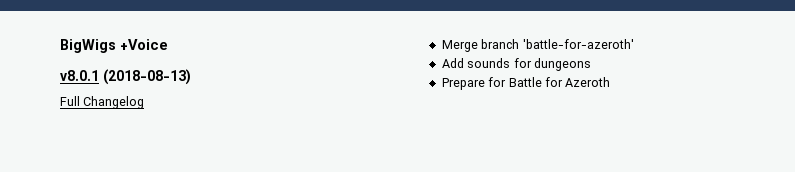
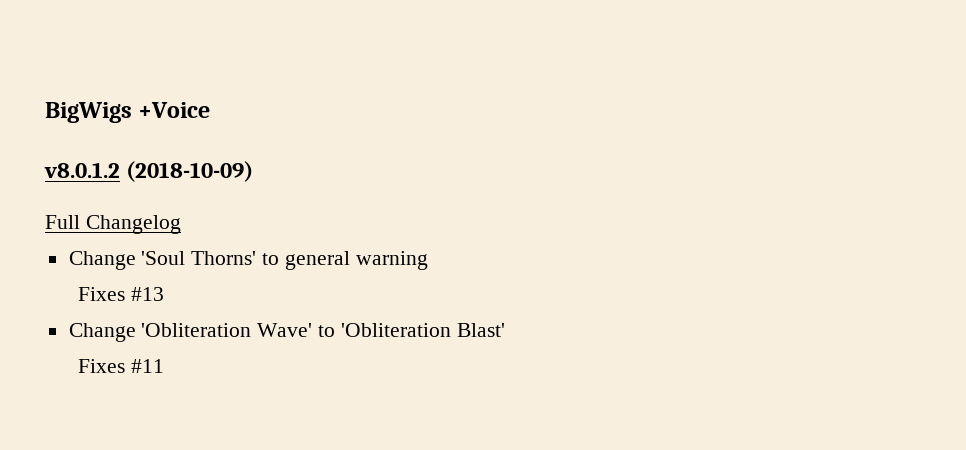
- v8.0.1 (2018-08-13)
+ v8.0.1.2 (2018-10-09)
- Merge branch 'battle-for-azeroth'
- Add sounds for dungeons
- Prepare for Battle for Azeroth
+ Change 'Soul Thorns' to general warning
+ Fixes #13
+ Change 'Obliteration Wave' to 'Obliteration Blast'
+ Fixes #11

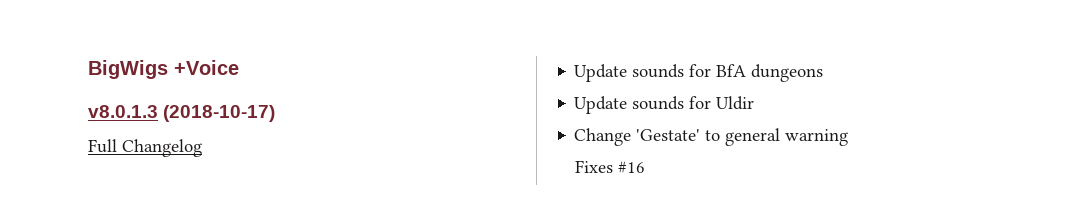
- v8.0.1.2 (2018-10-09)
+ v8.0.1.3 (2018-10-17)
- Change 'Soul Thorns' to general warning
+ Update sounds for BfA dungeons
+ Update sounds for Uldir
+ Change 'Gestate' to general warning
- Fixes #13
- Change 'Obliteration Wave' to 'Obliteration Blast'
- Fixes #11
+ Fixes #16

